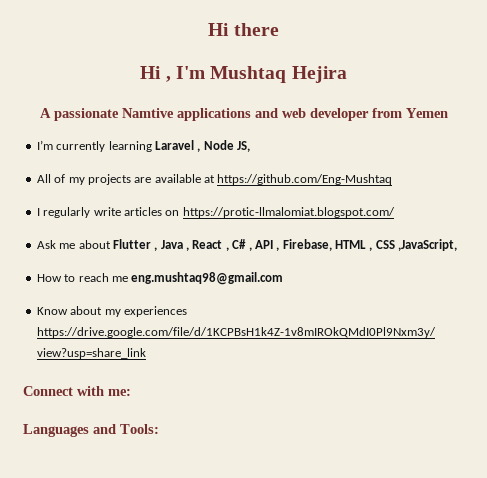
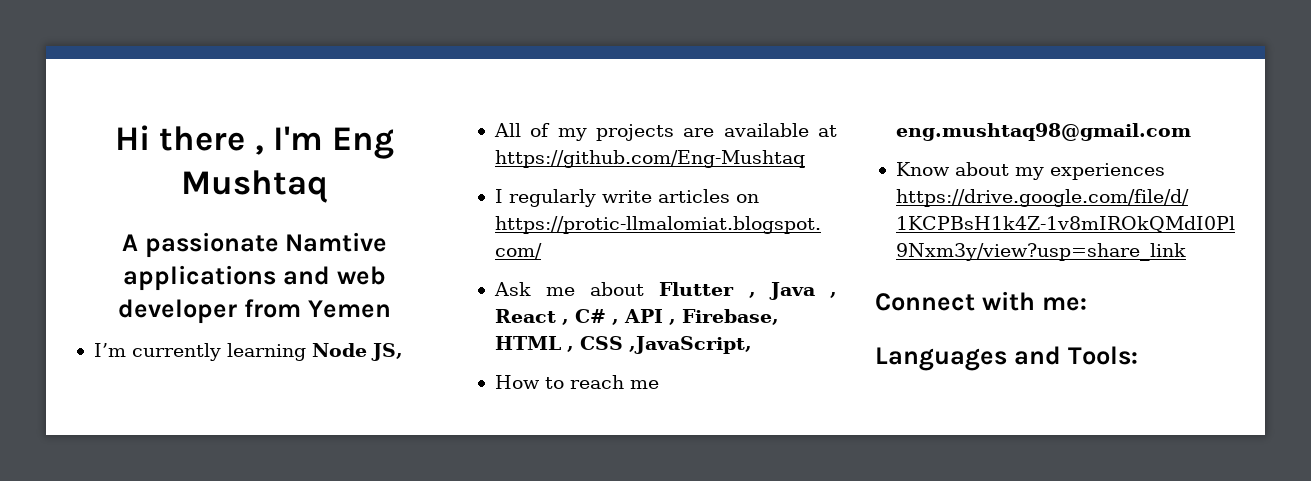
- Hi there
- Hi , I'm Mushtaq Hejira
+ Hi there , I'm Eng Mushtaq
- I’m currently learning Laravel , Node JS,
+ I’m currently learning Node JS,

